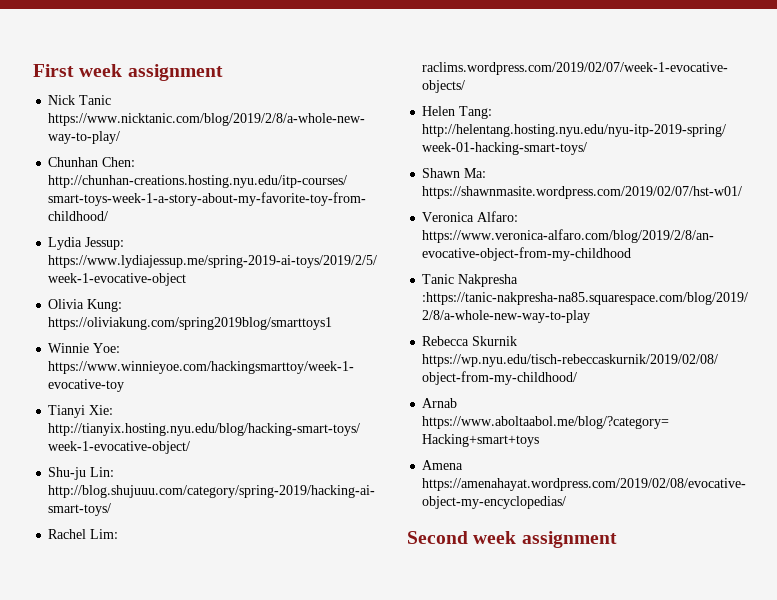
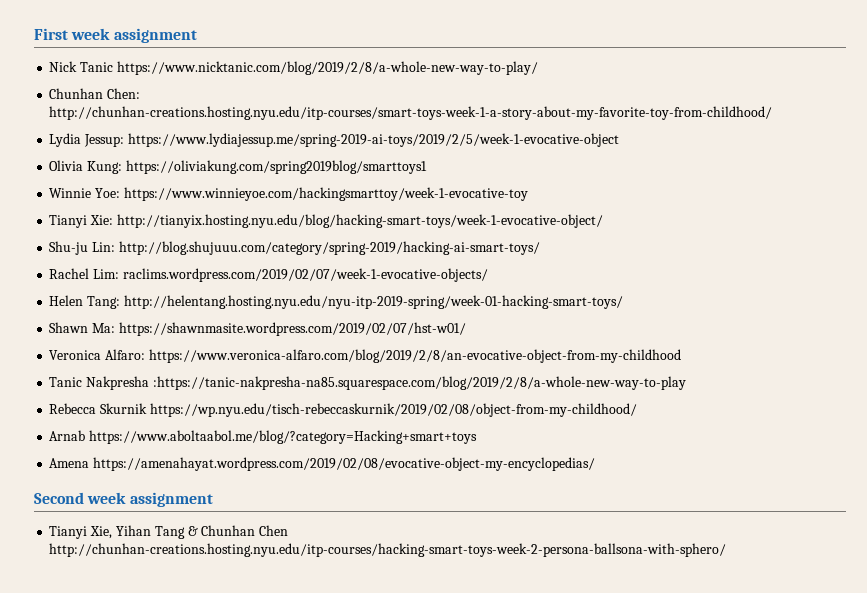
+ Tianyi Xie, Yihan Tang & Chunhan Chen http://chunhan-creations.hosting.nyu.edu/itp-courses/hacking-smart-toys-week-2-persona-ballsona-with-sphero/

